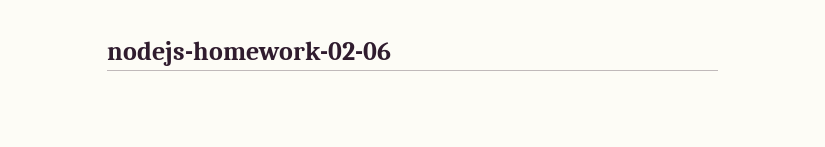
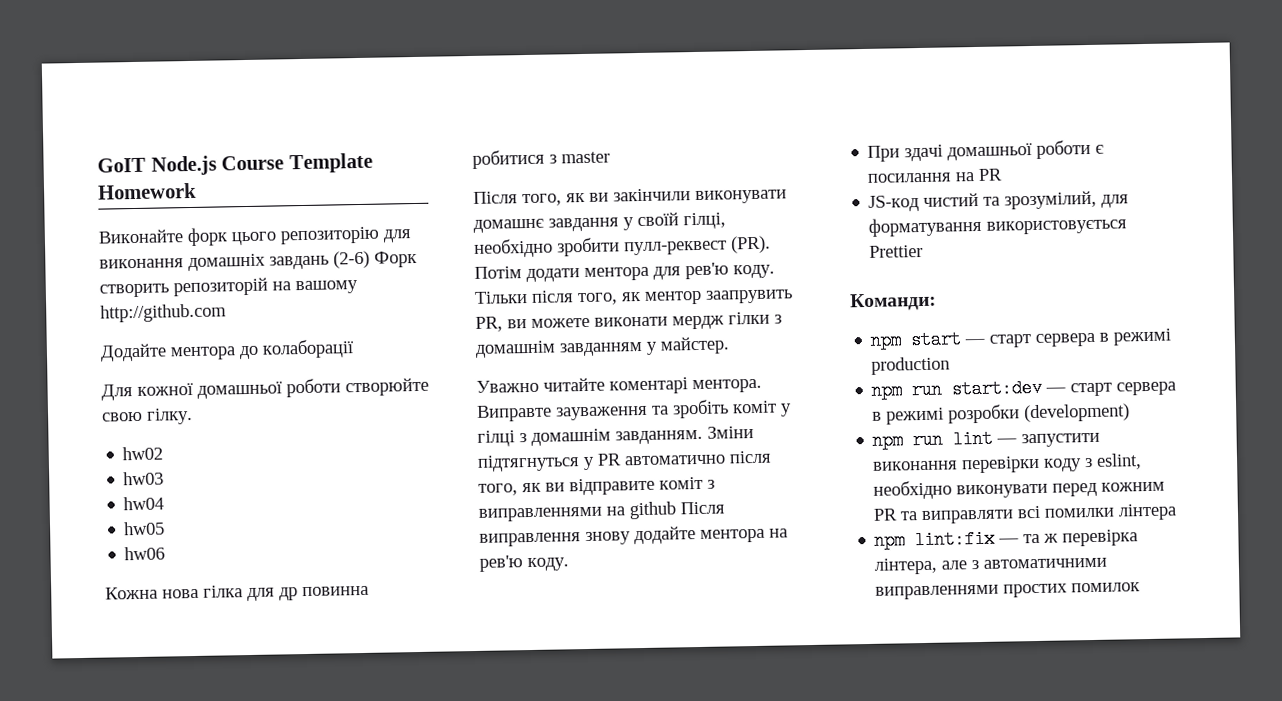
- nodejs-homework-02-06
+ GoIT Node.js Course Template Homework
+ Виконайте форк цього репозиторію для виконання домашніх завдань (2-6) Форк створить репозиторій на вашому http://github.com
+ Додайте ментора до колаборації
+ Для кожної домашньої роботи створюйте свою гілку.
+ hw02
+ hw03
+ hw04
+ hw05
+ hw06
+ Кожна нова гілка для др повинна робитися з master
+ Після того, як ви закінчили виконувати домашнє завдання у своїй гілці, необхідно зробити пулл-реквест (PR). Потім додати ментора для рев'ю коду. Тільки після того, як ментор заапрувить PR, ви можете виконати мердж гілки з домашнім завданням у майстер.
+ Уважно читайте коментарі ментора. Виправте зауваження та зробіть коміт у гілці з домашнім завданням. Зміни підтягнуться у PR автоматично після того, як ви відправите коміт з виправленнями на github Після виправлення знову додайте ментора на рев'ю коду.
+ При здачі домашньої роботи є посилання на PR
+ JS-код чистий та зрозумілий, для форматування використовується Prettier
+ Команди:
+ npm start — старт сервера в режимі production
+ npm run start:dev — старт сервера в режимі розробки (development)
+ npm run lint — запустити виконання перевірки коду з eslint, необхідно виконувати перед кожним PR та виправляти всі помилки лінтера
+ npm lint:fix — та ж перевірка лінтера, але з автоматичними виправленнями простих помилок

